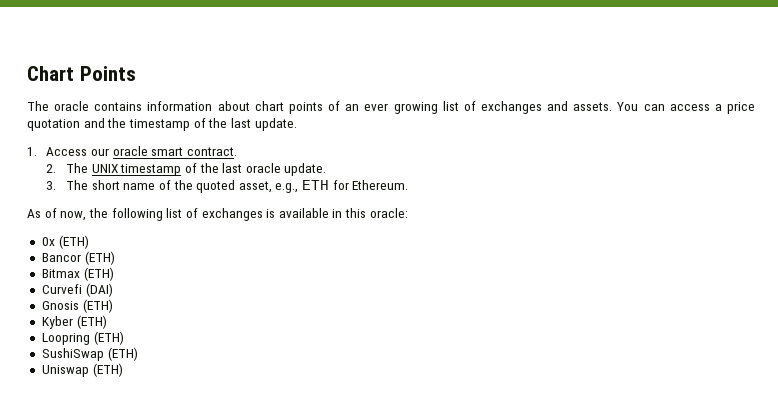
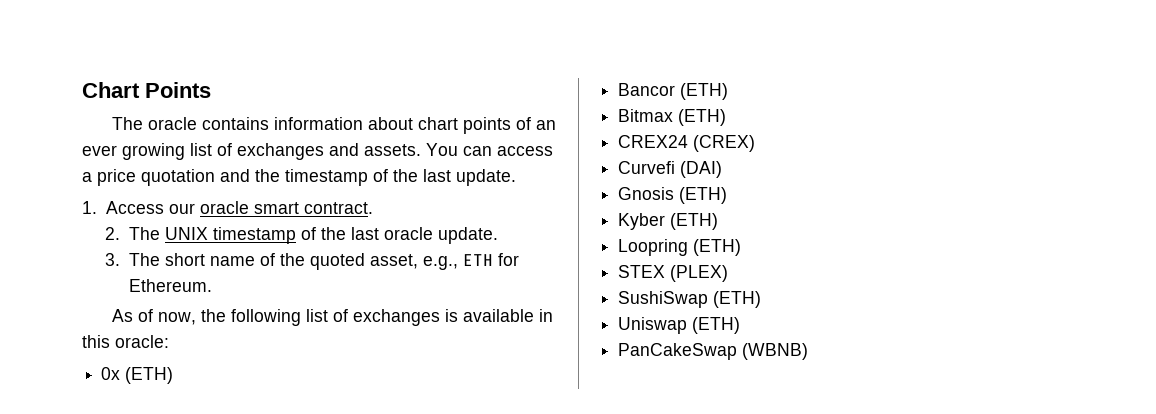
+ CREX24 (CREX)
+ STEX (PLEX)
+ PanCakeSwap (WBNB)

